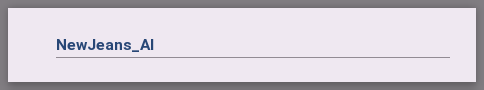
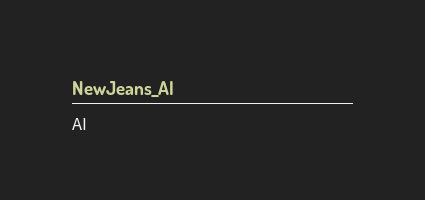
+ AI

